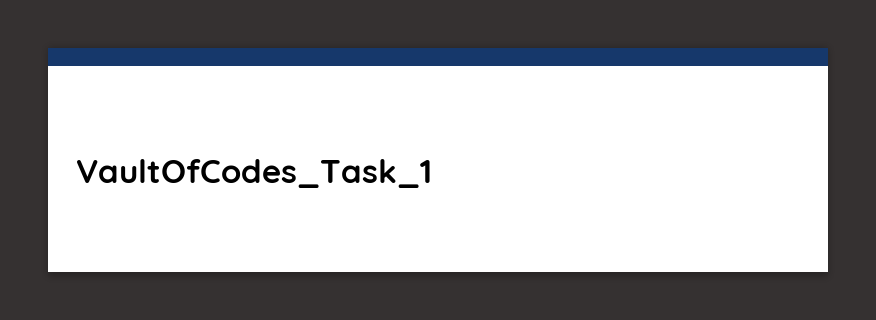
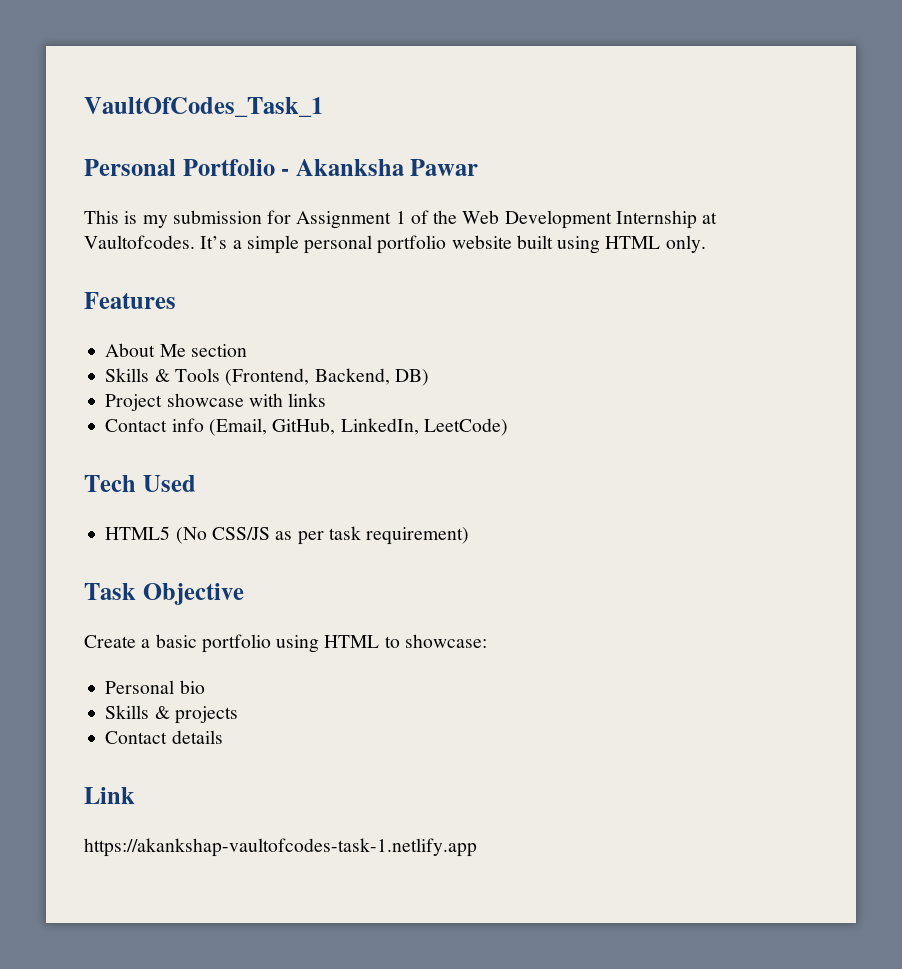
+ Personal Portfolio - Akanksha Pawar
+ This is my submission for Assignment 1 of the Web Development Internship at Vaultofcodes. It’s a simple personal portfolio website built using HTML only.
+ Features
+ About Me section
+ Skills & Tools (Frontend, Backend, DB)
+ Project showcase with links
+ Contact info (Email, GitHub, LinkedIn, LeetCode)
+ Tech Used
+ HTML5 (No CSS/JS as per task requirement)
+ Task Objective
+ Create a basic portfolio using HTML to showcase:
+ Personal bio
+ Skills & projects
+ Contact details
+ Link
+ https://akankshap-vaultofcodes-task-1.netlify.app

